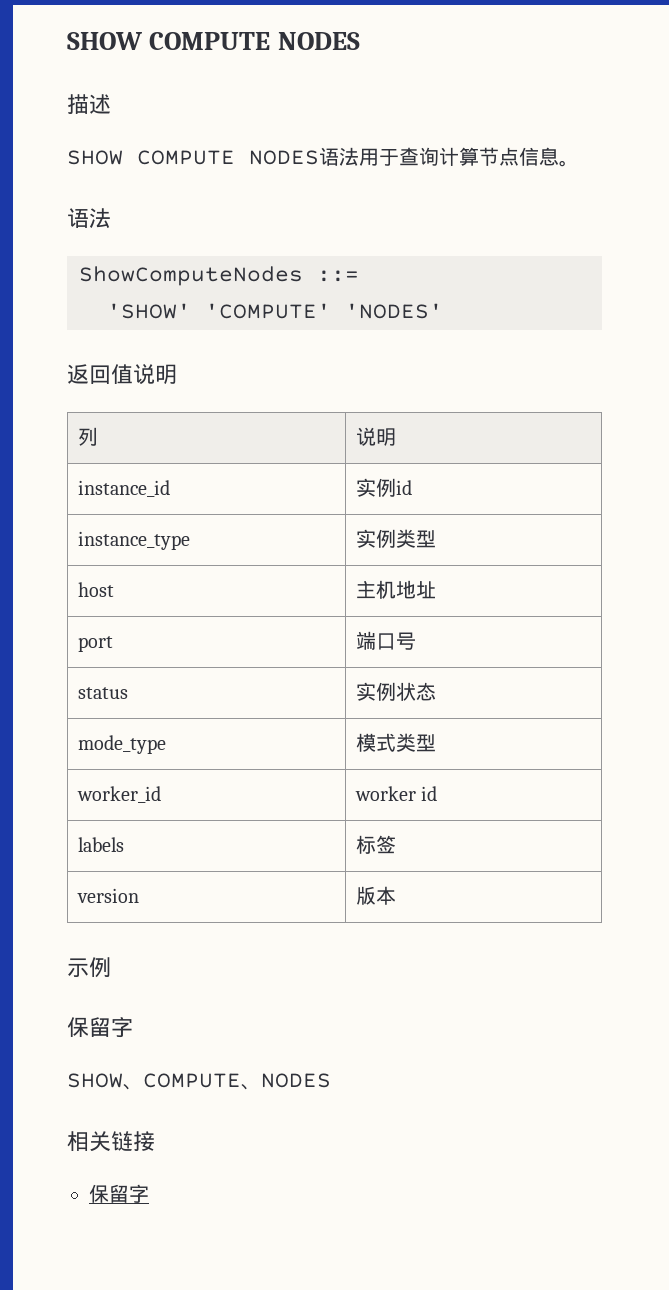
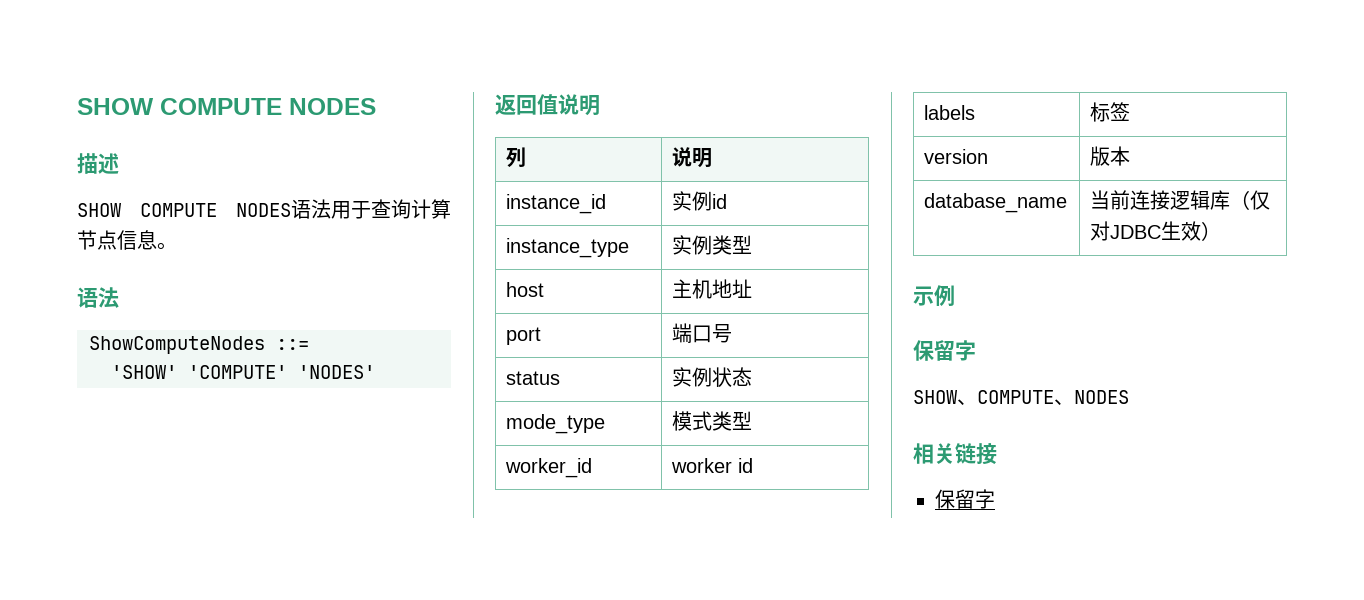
+ database_name | 当前连接逻辑库（仅对JDBC生效）

